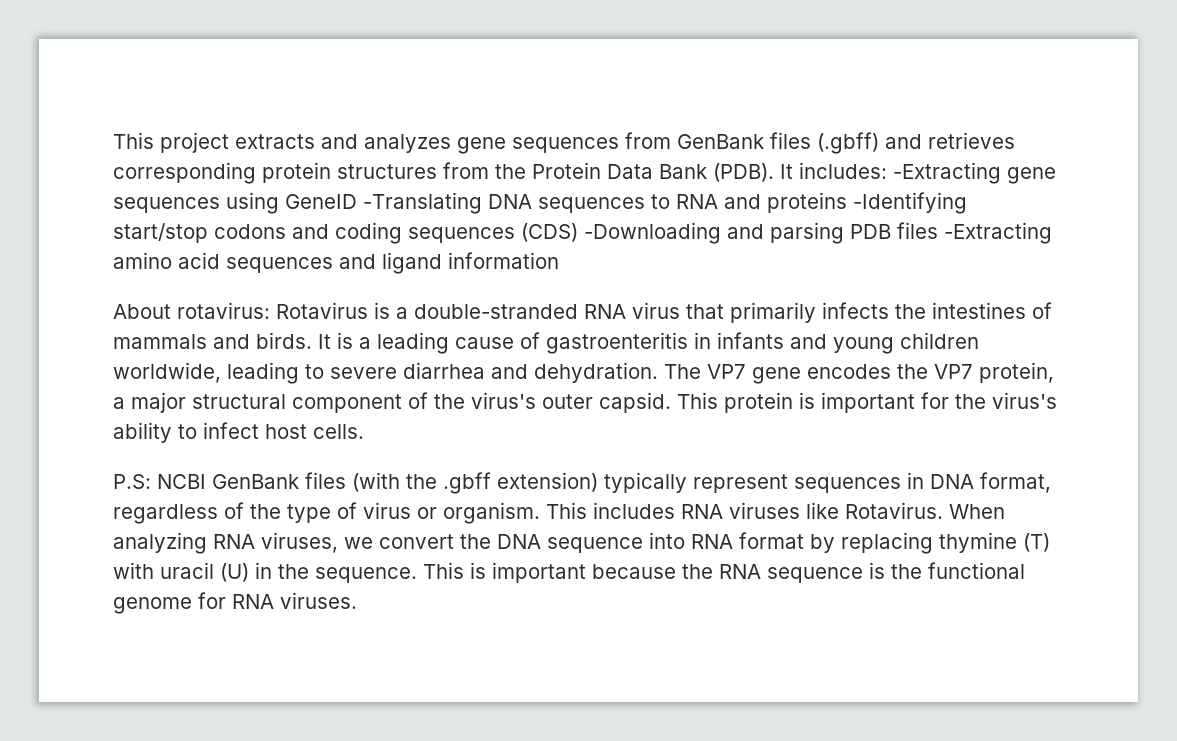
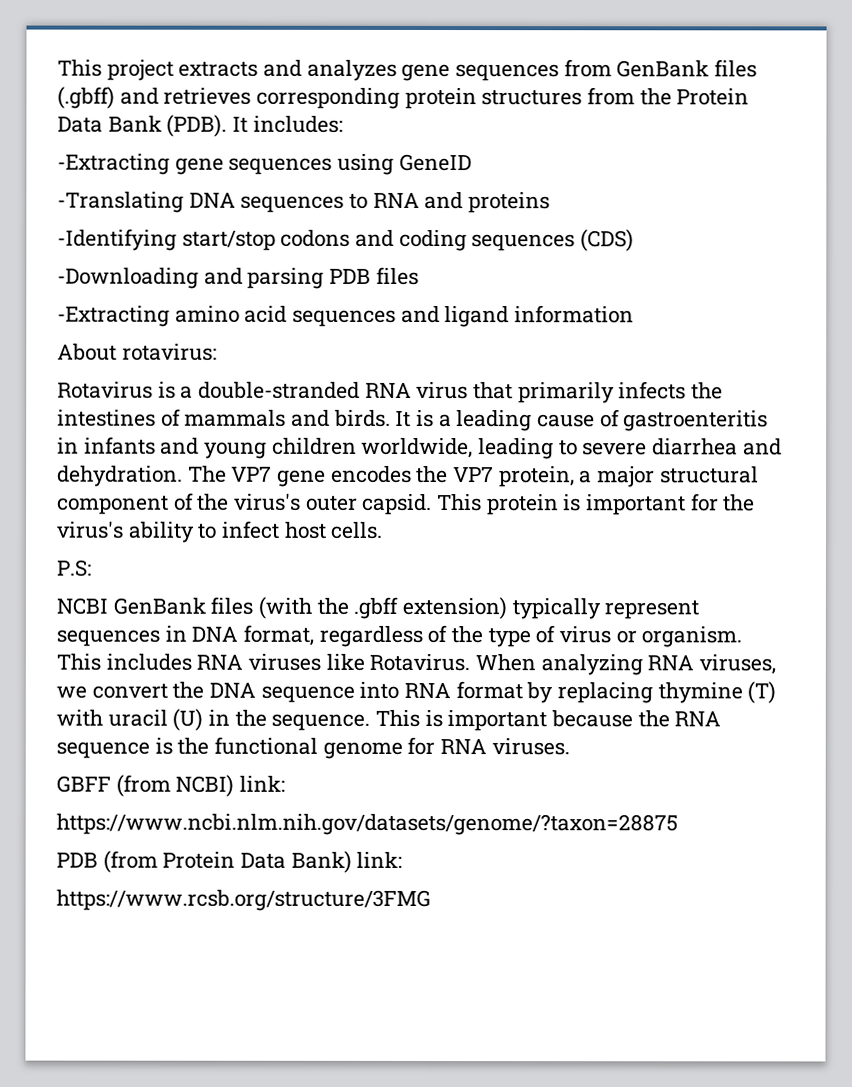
- It includes: -Extracting gene sequences using GeneID -Translating DNA sequences to RNA and proteins -Identifying start/stop codons and coding sequences (CDS) -Downloading and parsing PDB files -Extracting amino acid sequences and ligand information
+ It includes:
+ -Extracting gene sequences using GeneID
+ -Translating DNA sequences to RNA and proteins
+ -Identifying start/stop codons and coding sequences (CDS)
+ -Downloading and parsing PDB files
+ -Extracting amino acid sequences and ligand information
- About rotavirus: Rotavirus is a double-stranded RNA virus that primarily infects the intestines of mammals and birds.
+ About rotavirus:
+ Rotavirus is a double-stranded RNA virus that primarily infects the intestines of mammals and birds.
- P.S: NCBI GenBank files (with the .gbff extension) typically represent sequences in DNA format, regardless of the type of virus or organism.
+ P.S:
+ NCBI GenBank files (with the .gbff extension) typically represent sequences in DNA format, regardless of the type of virus or organism.
+ GBFF (from NCBI) link:
+ https://www.ncbi.nlm.nih.gov/datasets/genome/?taxon=28875
+ PDB (from Protein Data Bank) link:
+ https://www.rcsb.org/structure/3FMG

